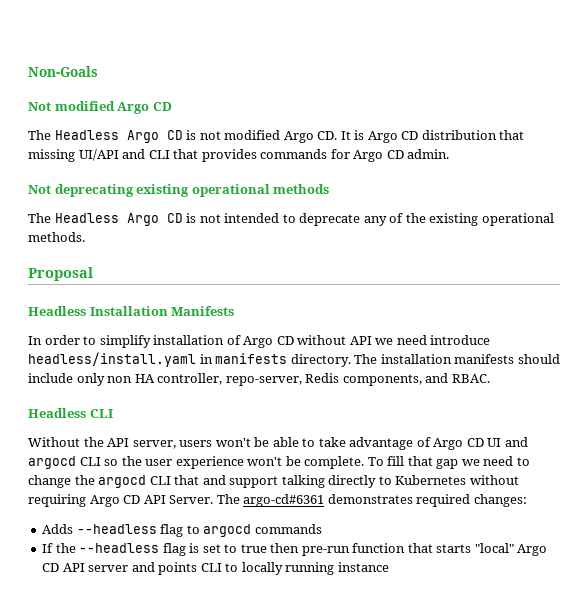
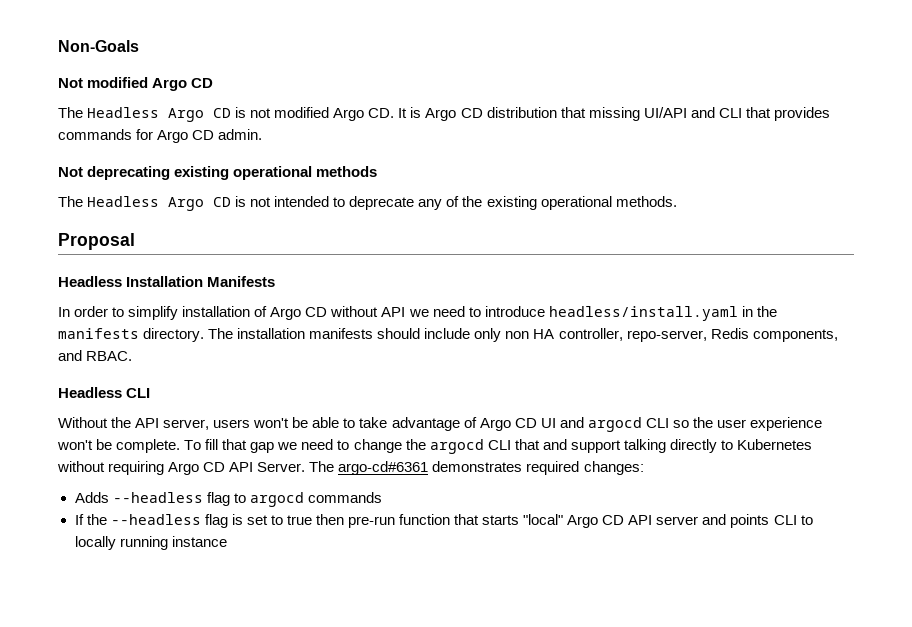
- In order to simplify installation of Argo CD without API we need introduce headless/install.yaml in manifests directory.
+ In order to simplify installation of Argo CD without API we need to introduce headless/install.yaml in the manifests directory.

